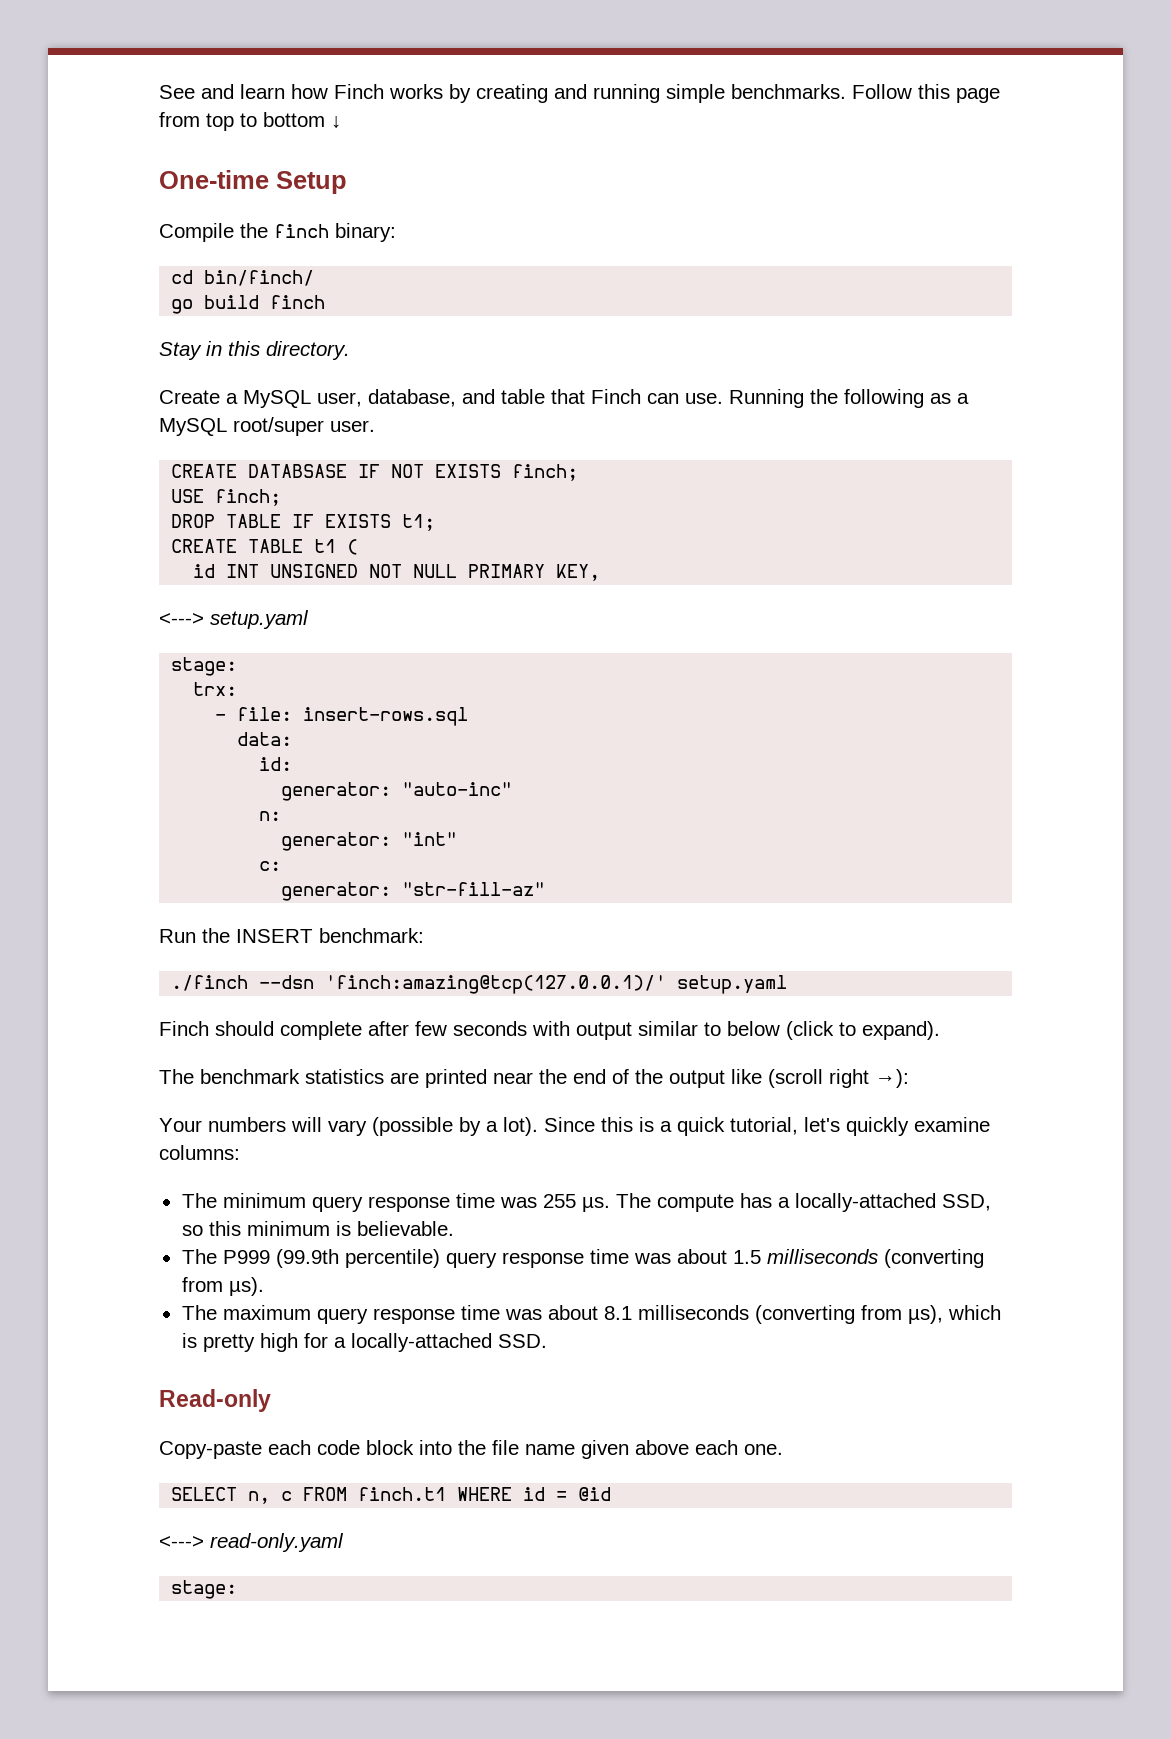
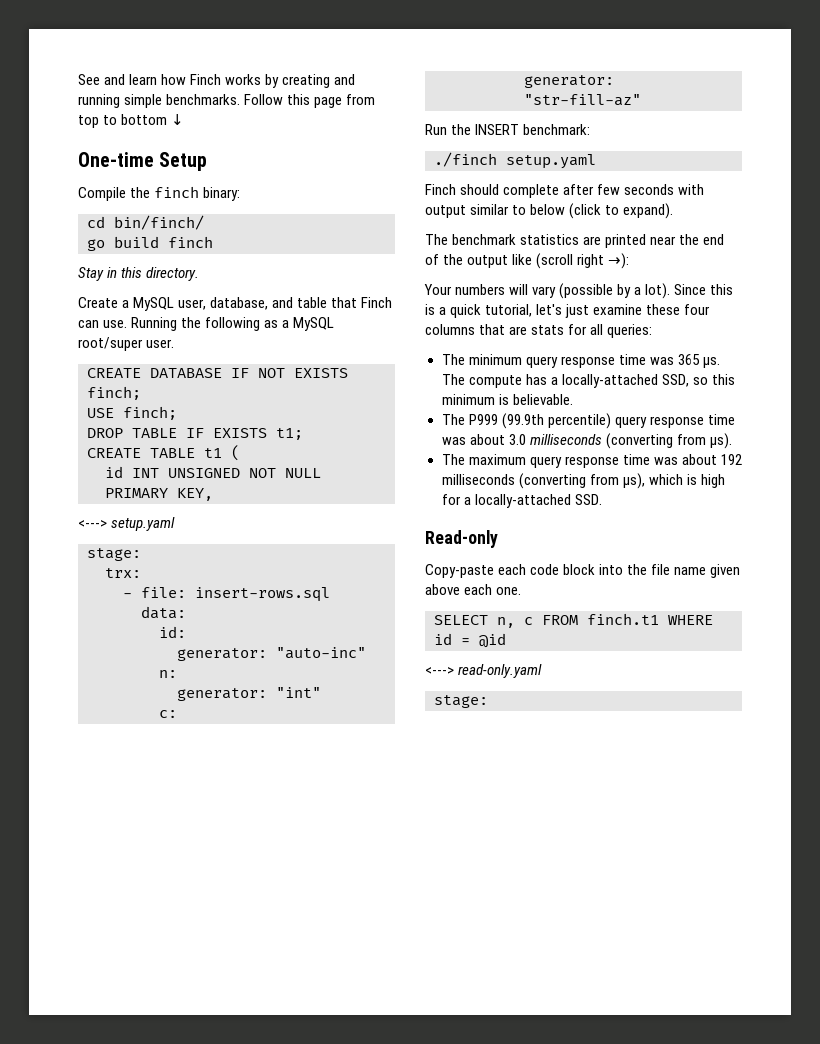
- CREATE DATABSASE IF NOT EXISTS finch;
+ CREATE DATABASE IF NOT EXISTS finch;
- ./finch --dsn 'finch:amazing@tcp(127.0.0.1)/' setup.yaml
+ ./finch setup.yaml
- Since this is a quick tutorial, let's quickly examine columns:
+ Since this is a quick tutorial, let's just examine these four columns that are stats for all queries:
- The minimum query response time was 255 µs.
+ The minimum query response time was 365 µs.
- The P999 (99.9th percentile) query response time was about 1.5 milliseconds (converting from µs).
+ The P999 (99.9th percentile) query response time was about 3.0 milliseconds (converting from µs).
- The maximum query response time was about 8.1 milliseconds (converting from µs), which is pretty high for a locally-attached SSD.
+ The maximum query response time was about 192 milliseconds (converting from µs), which is high for a locally-attached SSD.

